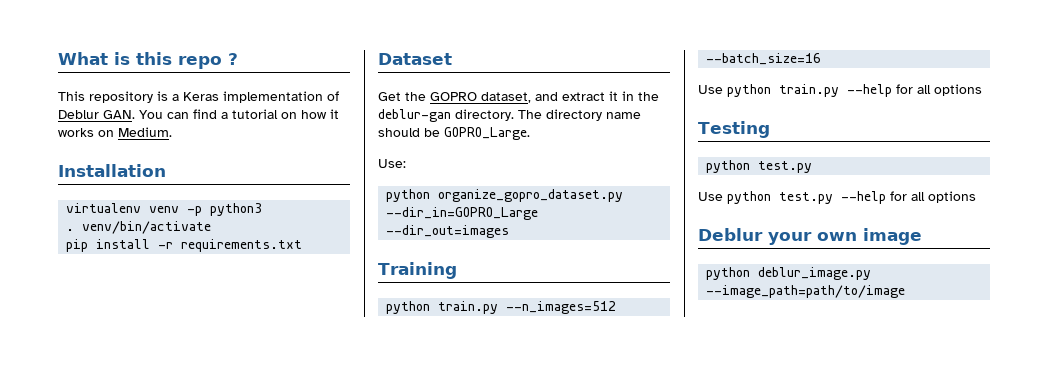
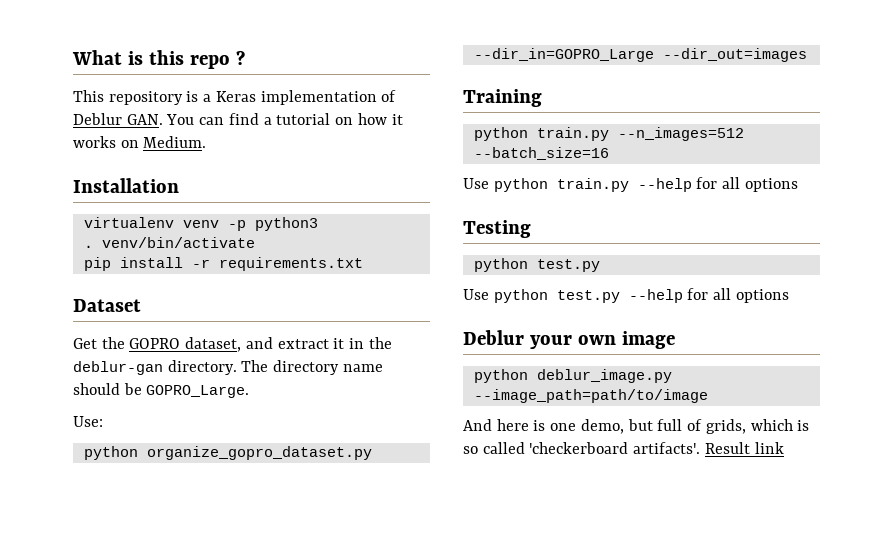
+ And here is one demo, but full of grids, which is so called 'checkerboard artifacts'. Result link

